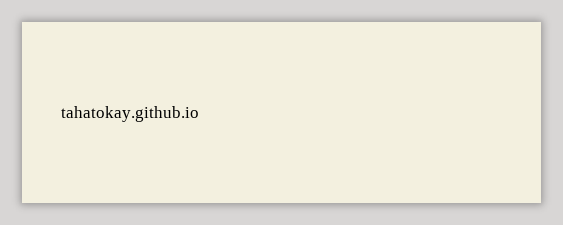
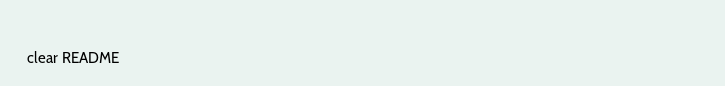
- tahatokay.github.io
+ clear README

